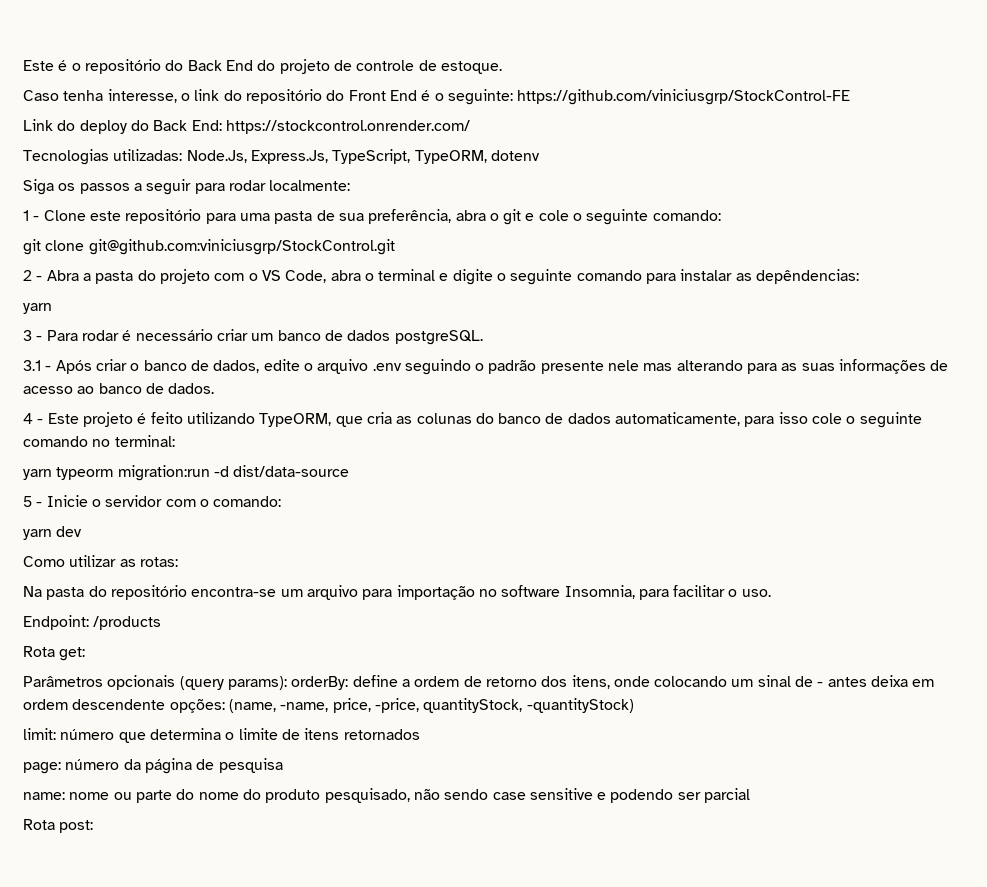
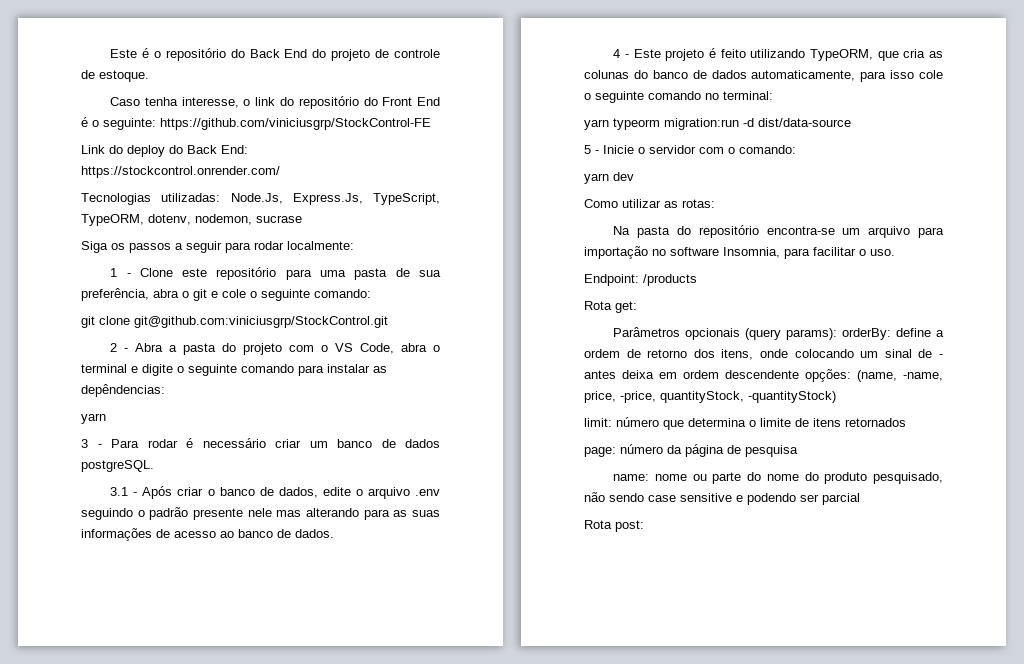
- Tecnologias utilizadas: Node.Js, Express.Js, TypeScript, TypeORM, dotenv
+ Tecnologias utilizadas: Node.Js, Express.Js, TypeScript, TypeORM, dotenv, nodemon, sucrase

